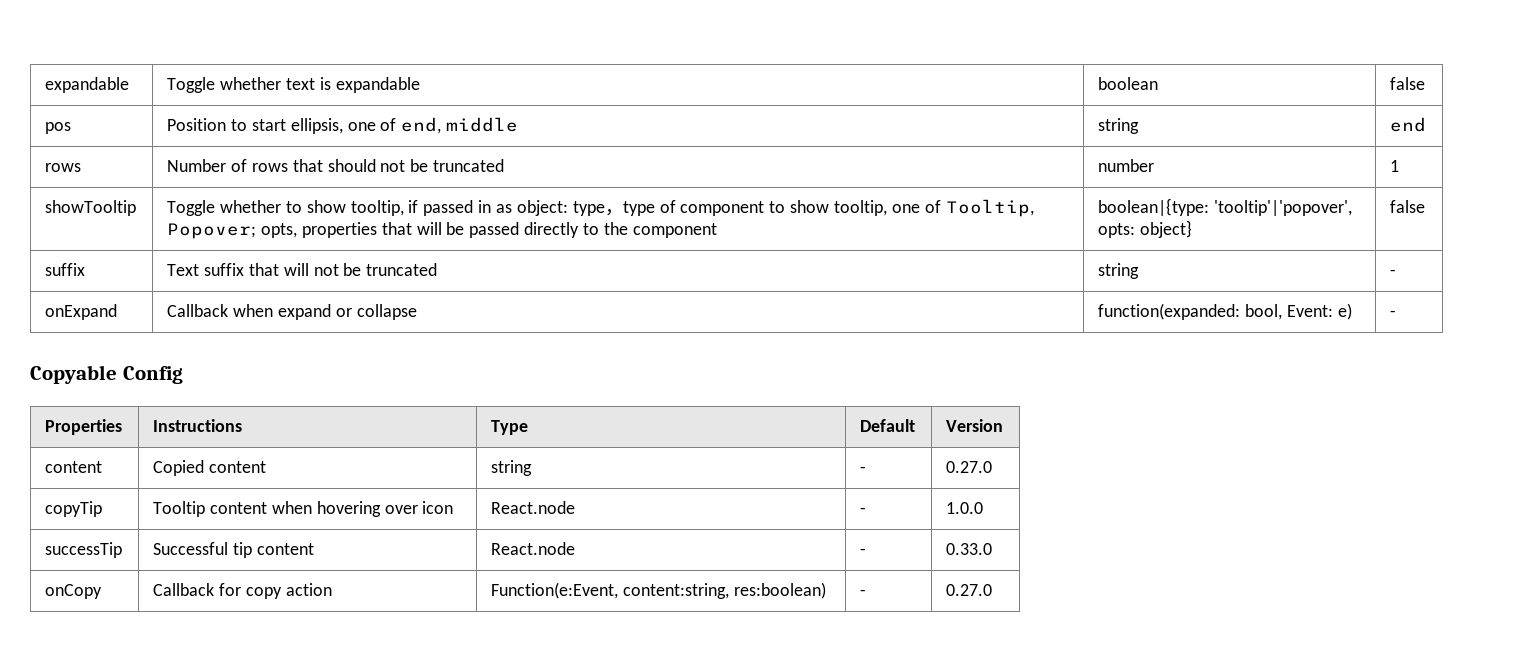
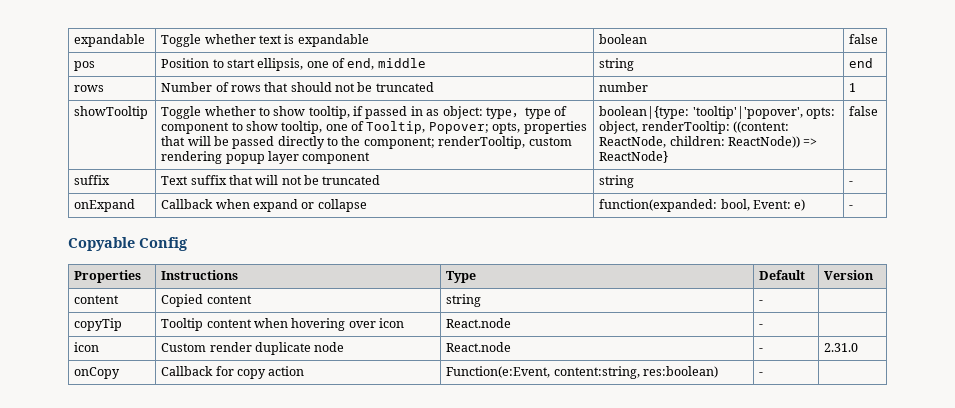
- Toggle whether to show tooltip, if passed in as object: type，type of component to show tooltip, one of Tooltip, Popover; opts, properties that will be passed directly to the component | boolean|{type: 'tooltip'|'popover', opts: object}
+ Toggle whether to show tooltip, if passed in as object: type，type of component to show tooltip, one of Tooltip, Popover; opts, properties that will be passed directly to the component; renderTooltip, custom rendering popup layer component | boolean|{type: 'tooltip'|'popover', opts: object, renderTooltip: ((content: ReactNode, children: ReactNode)) => ReactNode}
- content | Copied content | string | - | 0.27.0
+ content | Copied content | string | - |
- copyTip | Tooltip content when hovering over icon | React.node | - | 1.0.0
- successTip | Successful tip content | React.node | - | 0.33.0
+ copyTip | Tooltip content when hovering over icon | React.node | - |
+ icon | Custom render duplicate node | React.node | - | 2.31.0
- onCopy | Callback for copy action | Function(e:Event, content:string, res:boolean) | - | 0.27.0
+ onCopy | Callback for copy action | Function(e:Event, content:string, res:boolean) | - |

